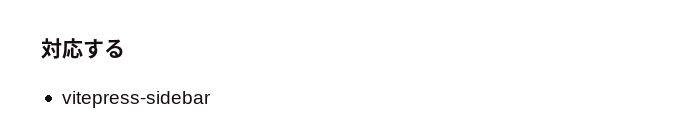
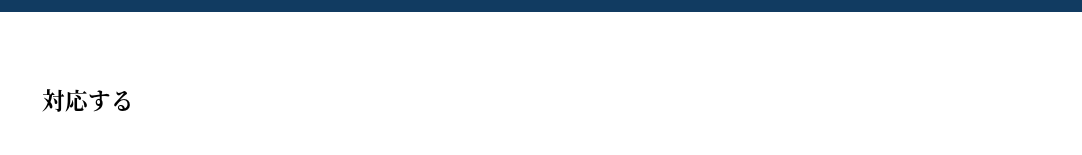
- vitepress-sidebar

